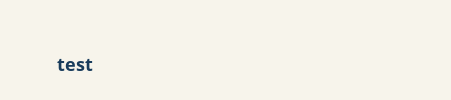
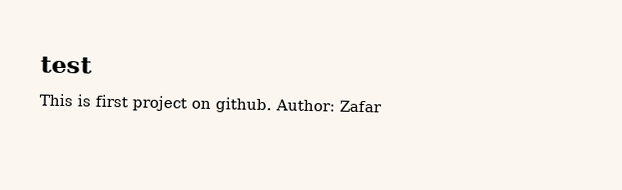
+ This is first project on github. Author: Zafar

